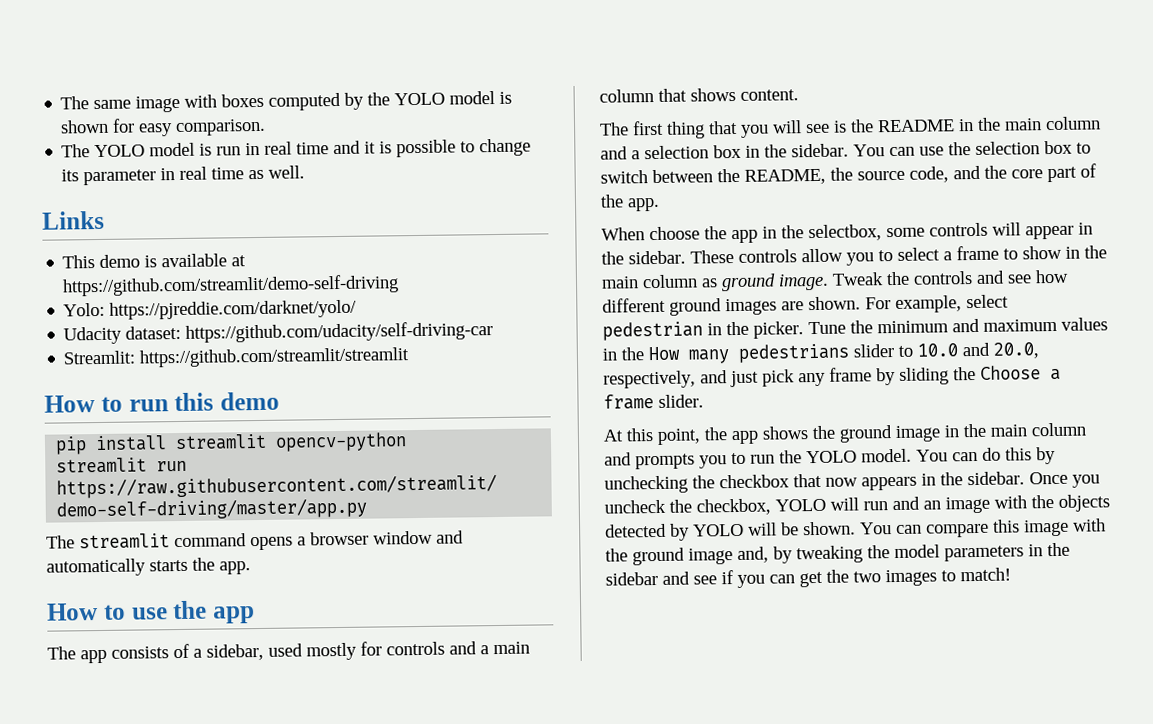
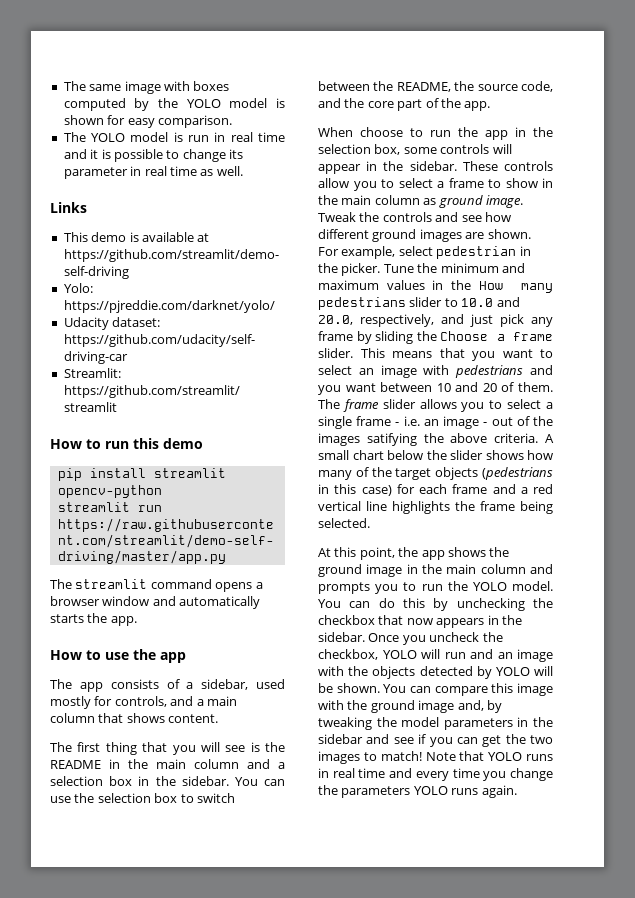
- The app consists of a sidebar, used mostly for controls and a main column that shows content.
+ The app consists of a sidebar, used mostly for controls, and a main column that shows content.
- When choose the app in the selectbox, some controls will appear in the sidebar.
+ When choose to run the app in the selection box, some controls will appear in the sidebar.
+ This means that you want to select an image with pedestrians and you want between 10 and 20 of them. The frame slider allows you to select a single frame - i.e. an image - out of the images satifying the above criteria. A small chart below the slider shows how many of the target objects (pedestrians in this case) for each frame and a red vertical line highlights the frame being selected.
+ Note that YOLO runs in real time and every time you change the parameters YOLO runs again.

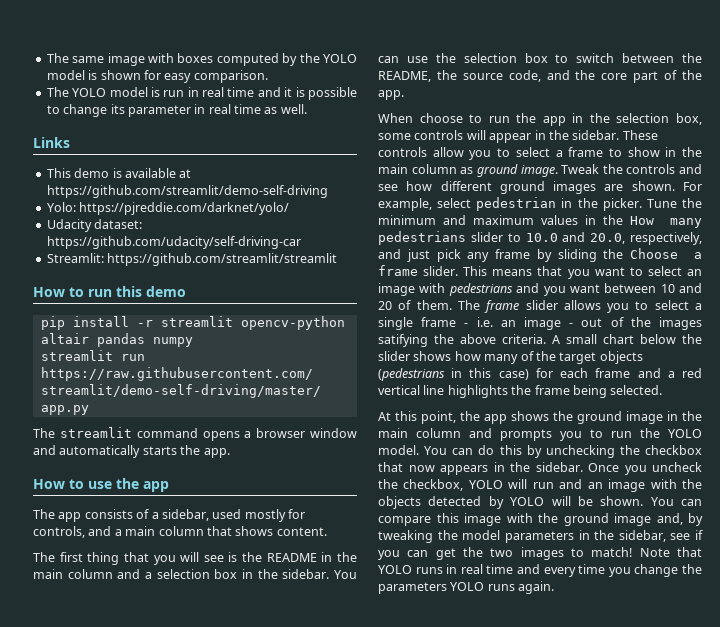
- pip install streamlit opencv-python
+ pip install -r streamlit opencv-python altair pandas numpy
- You can compare this image with the ground image and, by tweaking the model parameters in the sidebar and see if you can get the two images to match!
+ You can compare this image with the ground image and, by tweaking the model parameters in the sidebar, see if you can get the two images to match!

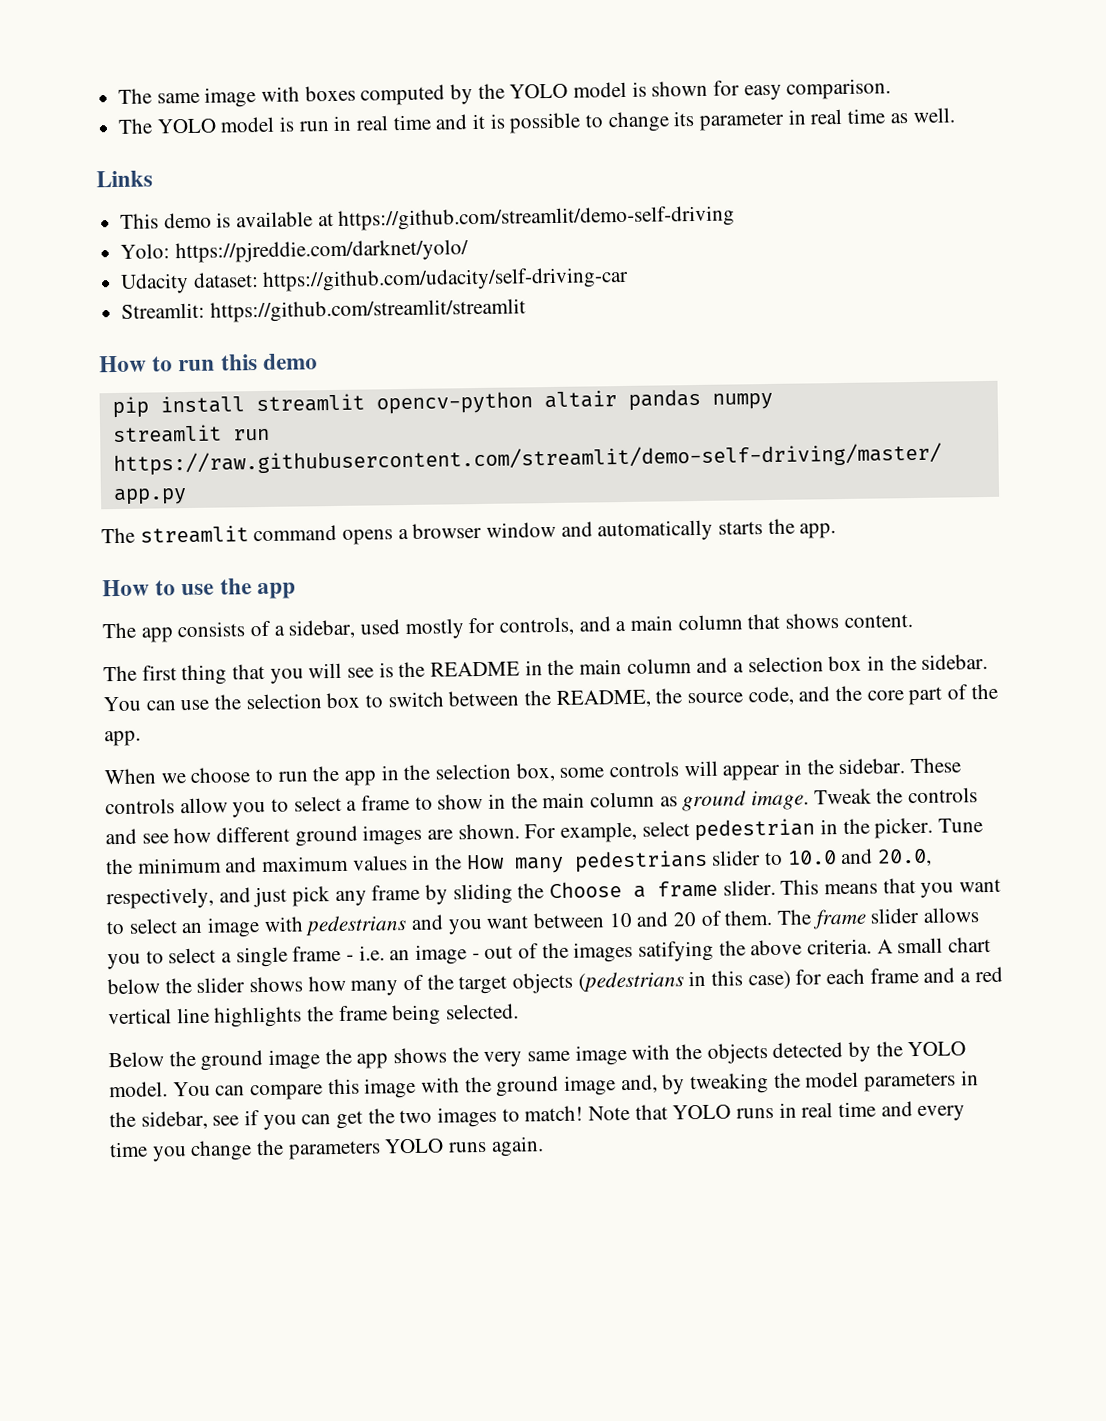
- pip install -r streamlit opencv-python altair pandas numpy
+ pip install streamlit opencv-python altair pandas numpy
- When choose to run the app in the selection box, some controls will appear in the sidebar.
+ When we choose to run the app in the selection box, some controls will appear in the sidebar.
- At this point, the app shows the ground image in the main column and prompts you to run the YOLO model. You can do this by unchecking the checkbox that now appears in the sidebar. Once you uncheck the checkbox, YOLO will run and an image with the objects detected by YOLO will be shown.
+ Below the ground image the app shows the very same image with the objects detected by the YOLO model.

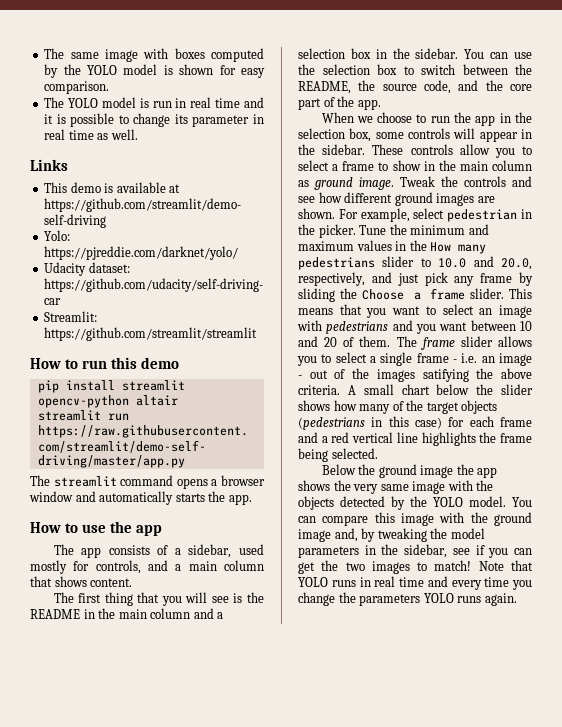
- pip install streamlit opencv-python altair pandas numpy
+ pip install streamlit opencv-python altair

